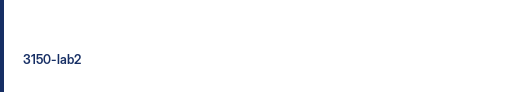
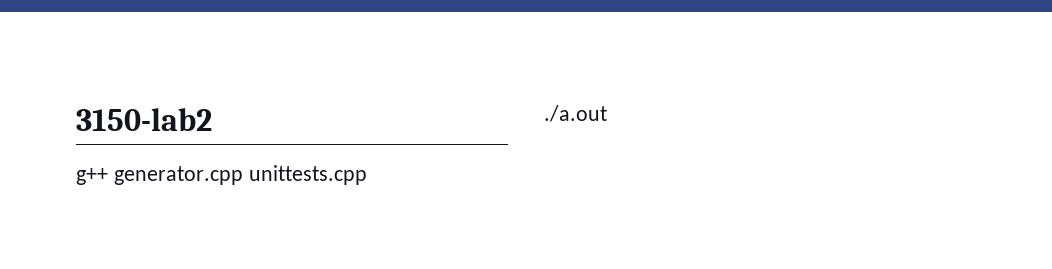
+ g++ generator.cpp unittests.cpp
+ ./a.out

